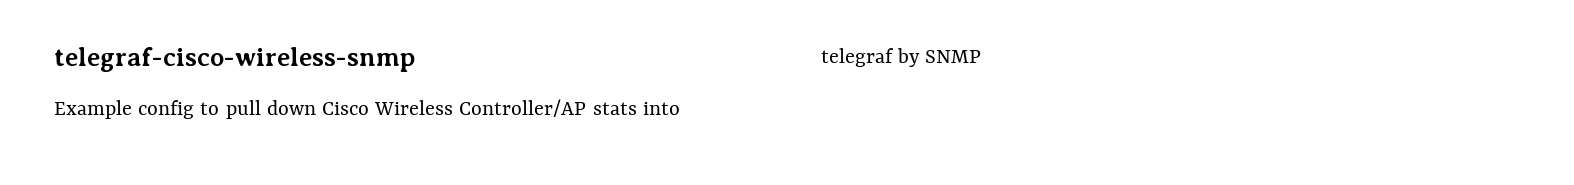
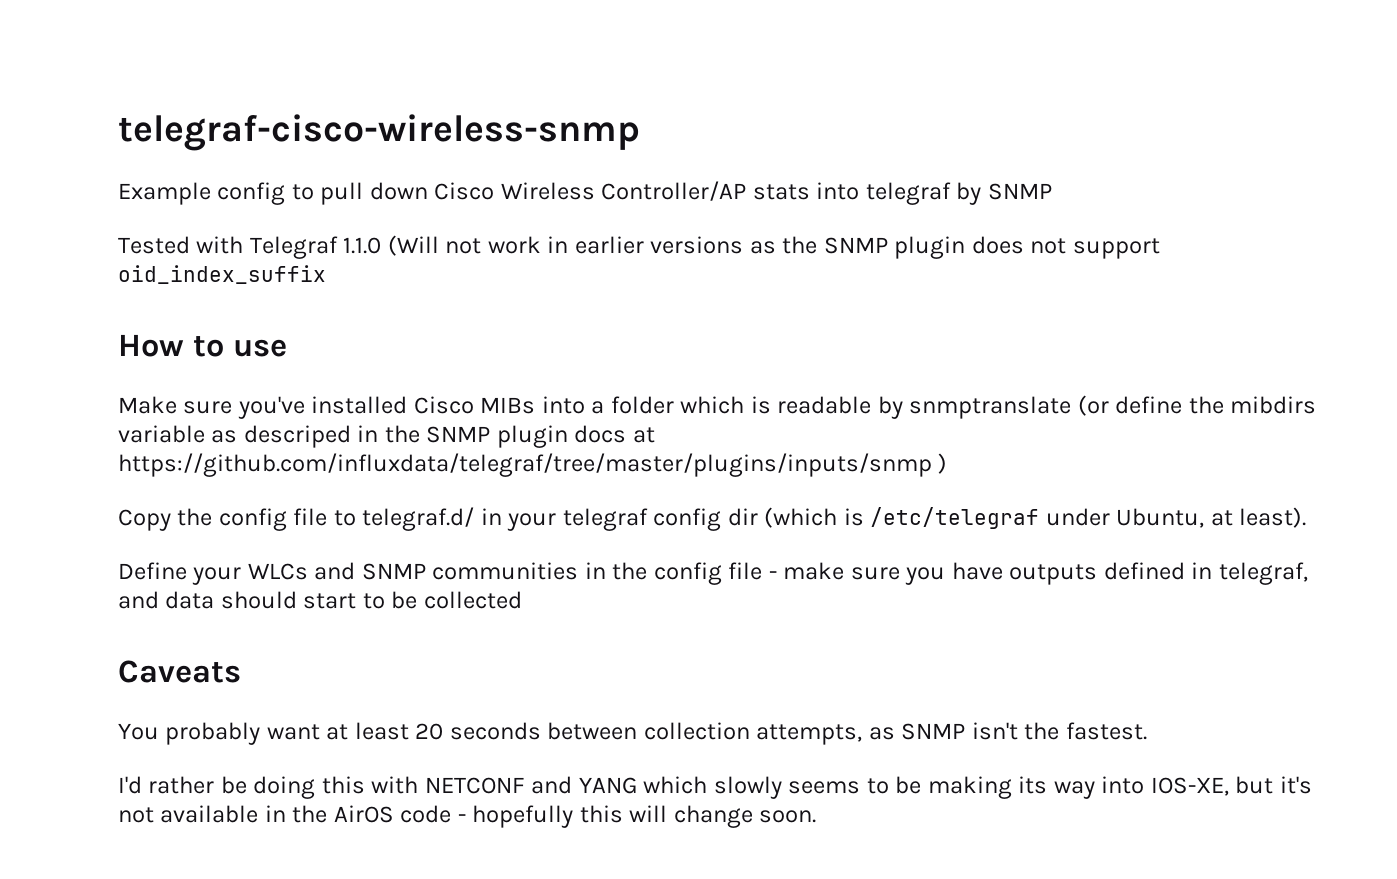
+ Tested with Telegraf 1.1.0 (Will not work in earlier versions as the SNMP plugin does not support oid_index_suffix
+ How to use
+ Make sure you've installed Cisco MIBs into a folder which is readable by snmptranslate (or define the mibdirs variable as descriped in the SNMP plugin docs at https://github.com/influxdata/telegraf/tree/master/plugins/inputs/snmp )
+ Copy the config file to telegraf.d/ in your telegraf config dir (which is /etc/telegraf under Ubuntu, at least).
+ Define your WLCs and SNMP communities in the config file - make sure you have outputs defined in telegraf, and data should start to be collected
+ Caveats
+ You probably want at least 20 seconds between collection attempts, as SNMP isn't the fastest.
+ I'd rather be doing this with NETCONF and YANG which slowly seems to be making its way into IOS-XE, but it's not available in the AirOS code - hopefully this will change soon.

